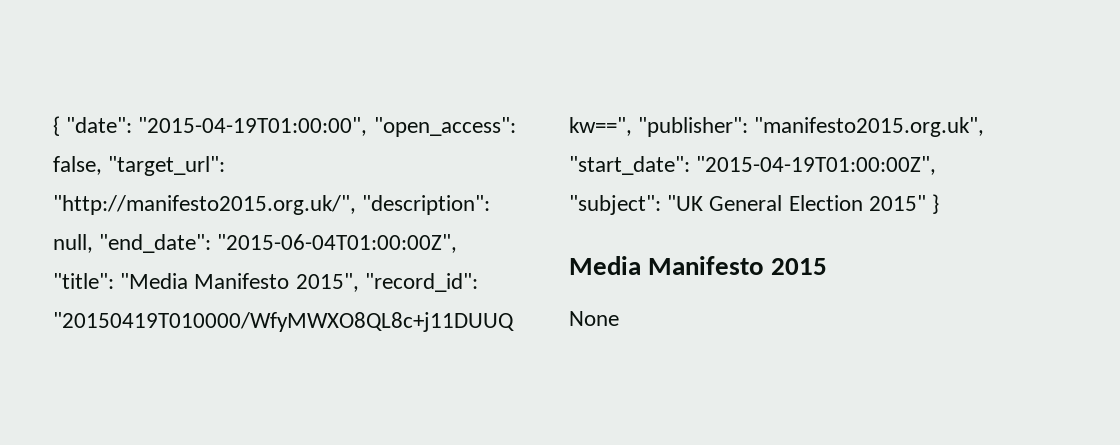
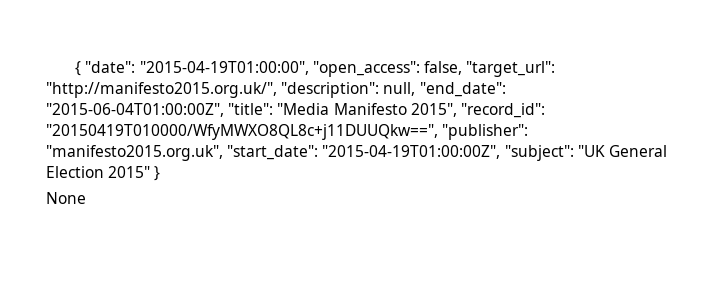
- Media Manifesto 2015

